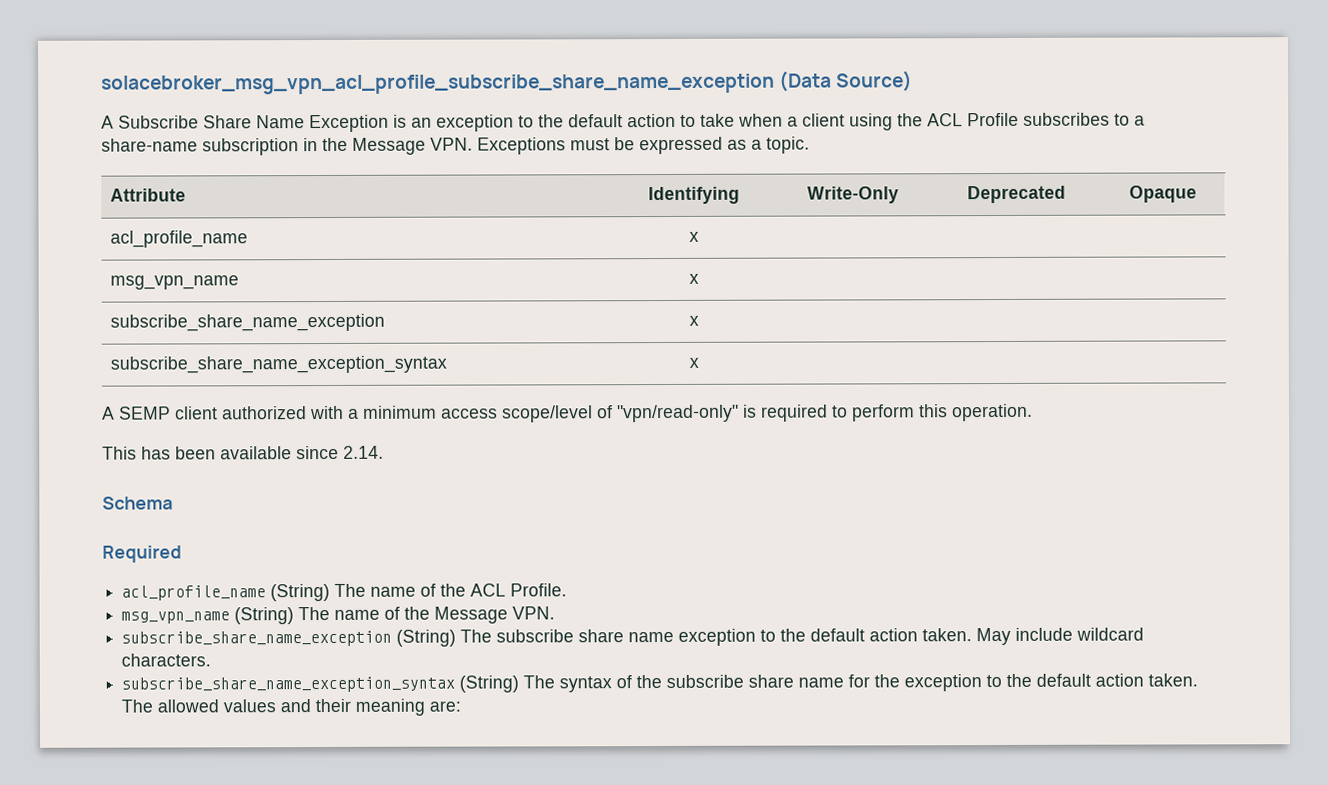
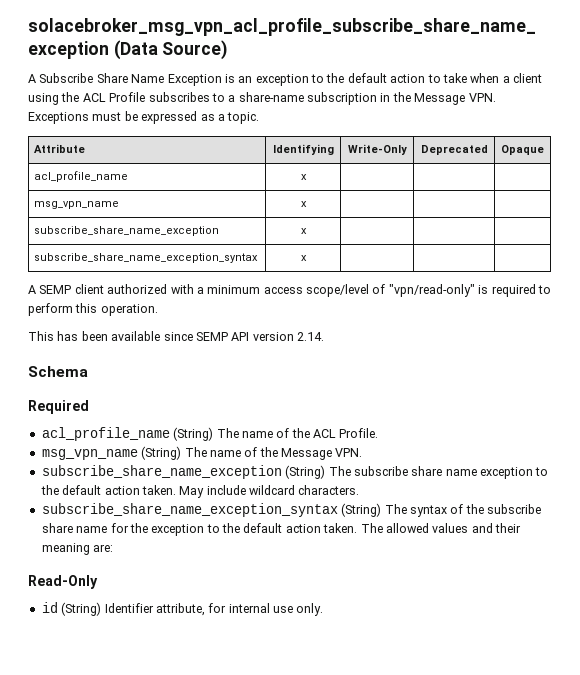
- This has been available since 2.14.
+ This has been available since SEMP API version 2.14.
+ Read-Only
+ id (String) Identifier attribute, for internal use only.

